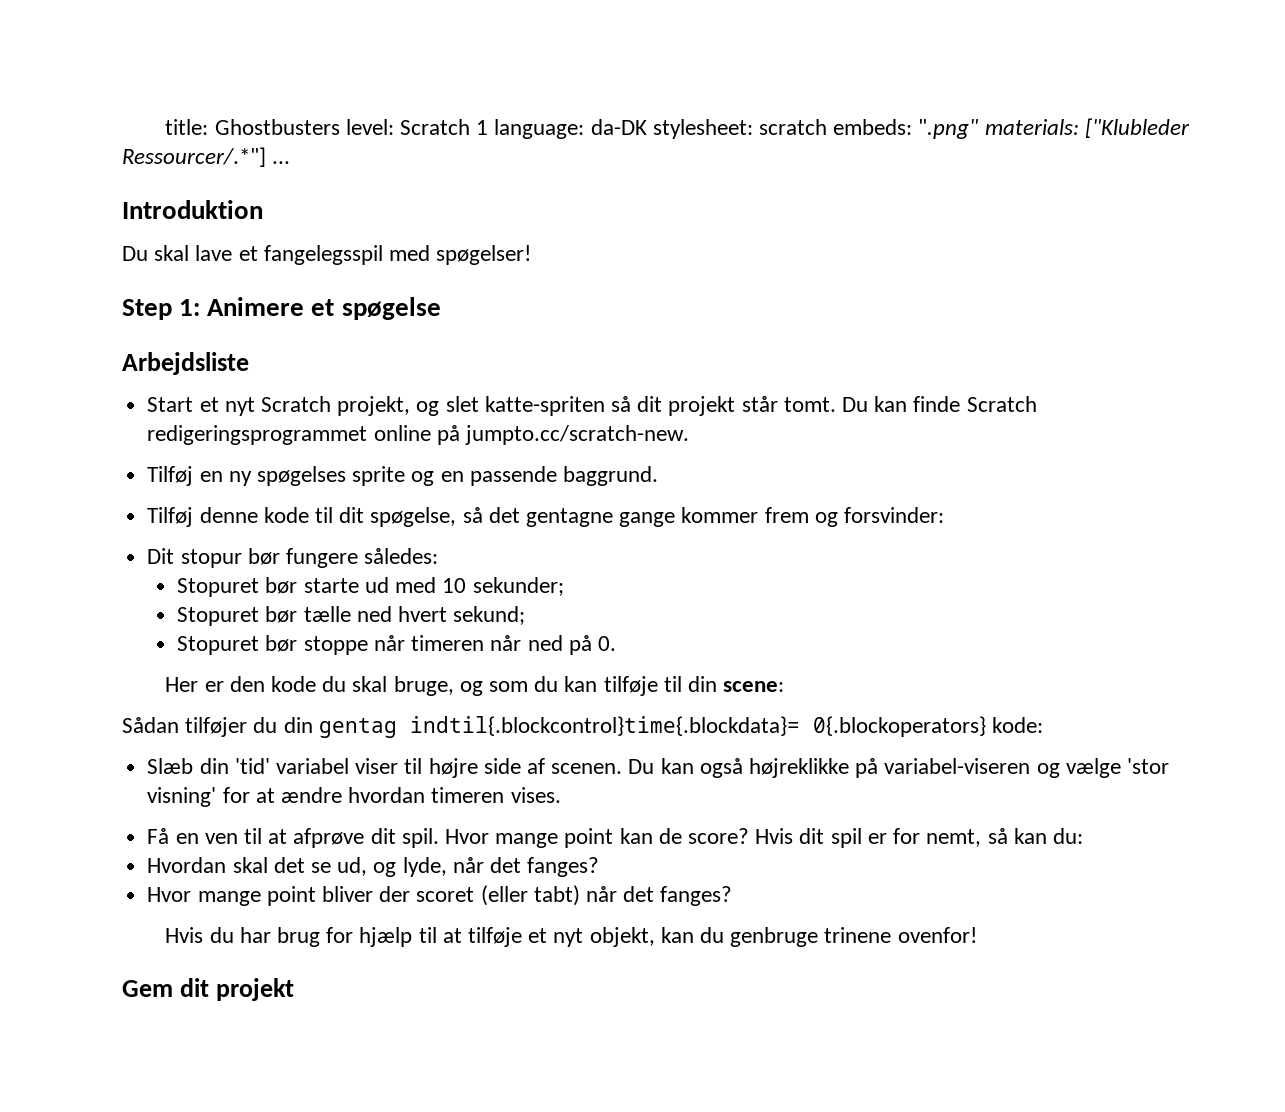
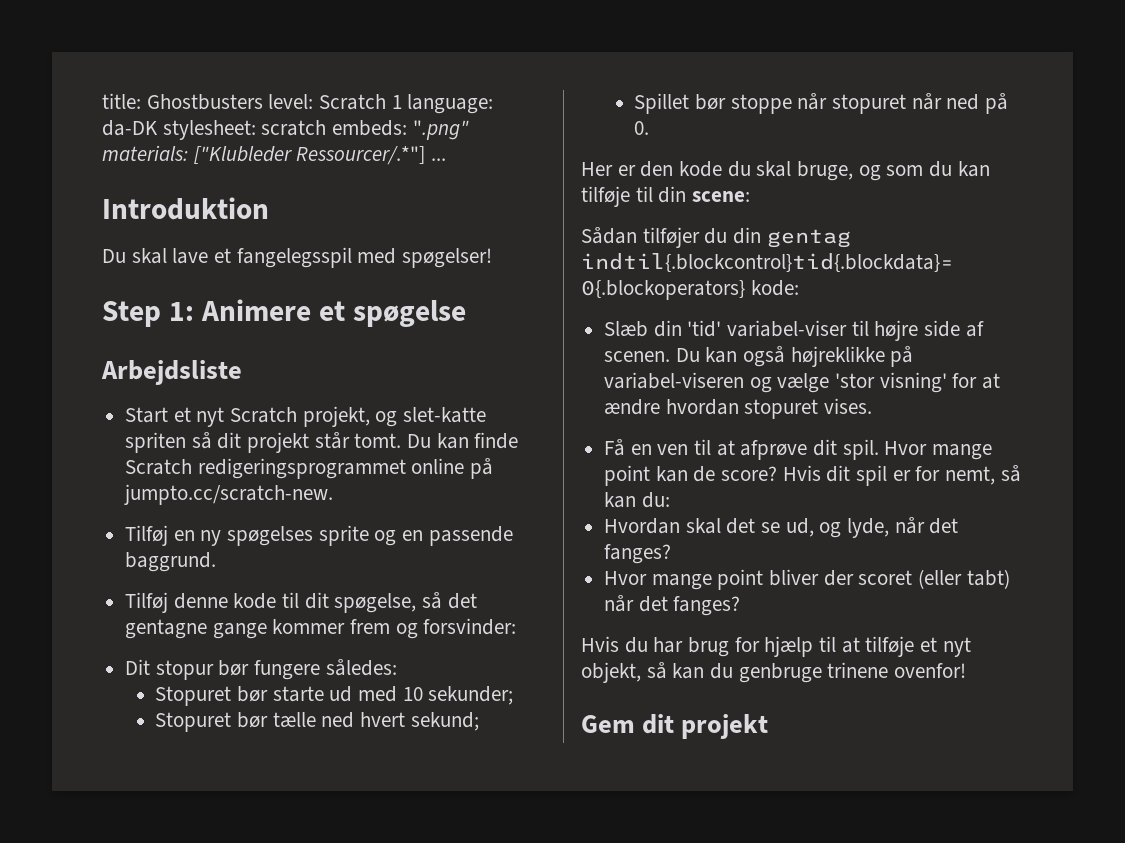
- Start et nyt Scratch projekt, og slet katte-spriten så dit projekt står tomt.
+ Start et nyt Scratch projekt, og slet-katte spriten så dit projekt står tomt.
- Stopuret bør stoppe når timeren når ned på 0.
+ Spillet bør stoppe når stopuret når ned på 0.
- Sådan tilføjer du din gentag indtil{.blockcontrol}time{.blockdata}= 0{.blockoperators} kode:
+ Sådan tilføjer du din gentag indtil{.blockcontrol}tid{.blockdata}= 0{.blockoperators} kode:
- Slæb din 'tid' variabel viser til højre side af scenen.
+ Slæb din 'tid' variabel-viser til højre side af scenen.
- Du kan også højreklikke på variabel-viseren og vælge 'stor visning' for at ændre hvordan timeren vises.
+ Du kan også højreklikke på variabel-viseren og vælge 'stor visning' for at ændre hvordan stopuret vises.
- Hvis du har brug for hjælp til at tilføje et nyt objekt, kan du genbruge trinene ovenfor!
+ Hvis du har brug for hjælp til at tilføje et nyt objekt, så kan du genbruge trinene ovenfor!

